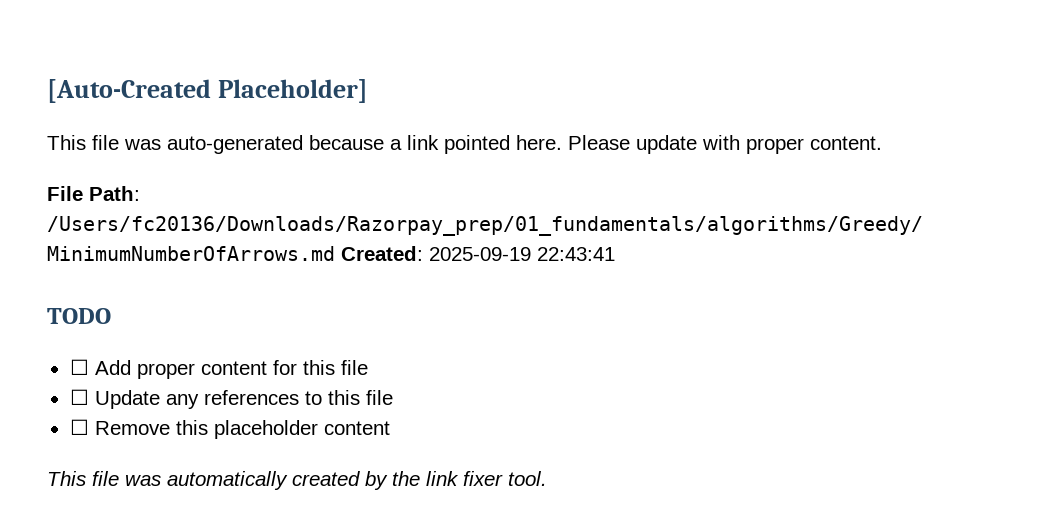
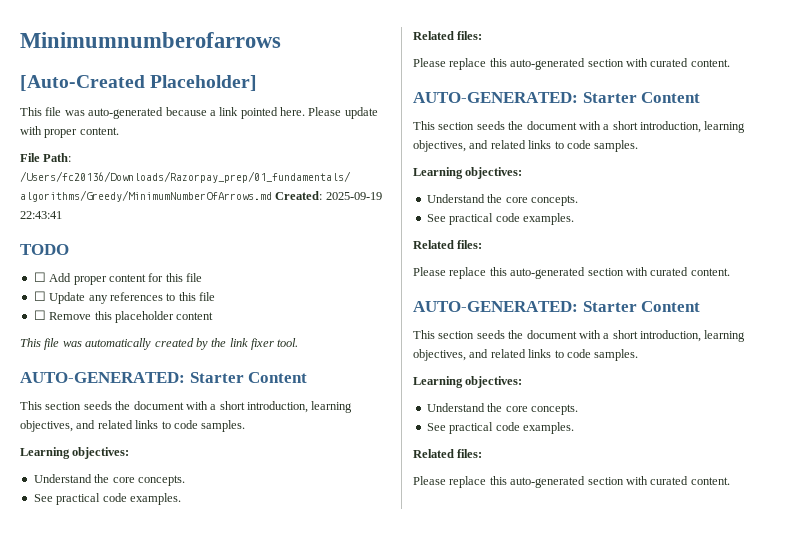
+ Minimumnumberofarrows
  This file was automatically created by the link fixer tool.
+ AUTO-GENERATED: Starter Content
+ This section seeds the document with a short introduction, learning objectives, and related links to code samples.
+ Learning objectives:
+ Understand the core concepts.
+ See practical code examples.
+ Related files:
+ Please replace this auto-generated section with curated content.
+ AUTO-GENERATED: Starter Content
+ This section seeds the document with a short introduction, learning objectives, and related links to code samples.
+ Learning objectives:
+ Understand the core concepts.
+ See practical code examples.
+ Related files:
+ Please replace this auto-generated section with curated content.
+ AUTO-GENERATED: Starter Content
+ This section seeds the document with a short introduction, learning objectives, and related links to code samples.
+ Learning objectives:
+ Understand the core concepts.
+ See practical code examples.
+ Related files:
+ Please replace this auto-generated section with curated content.

